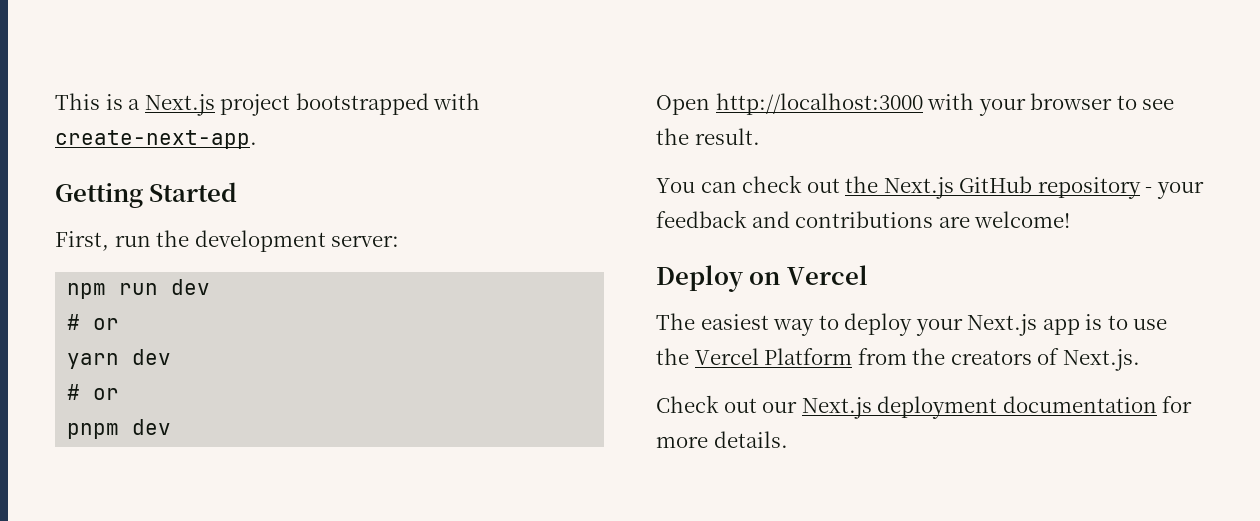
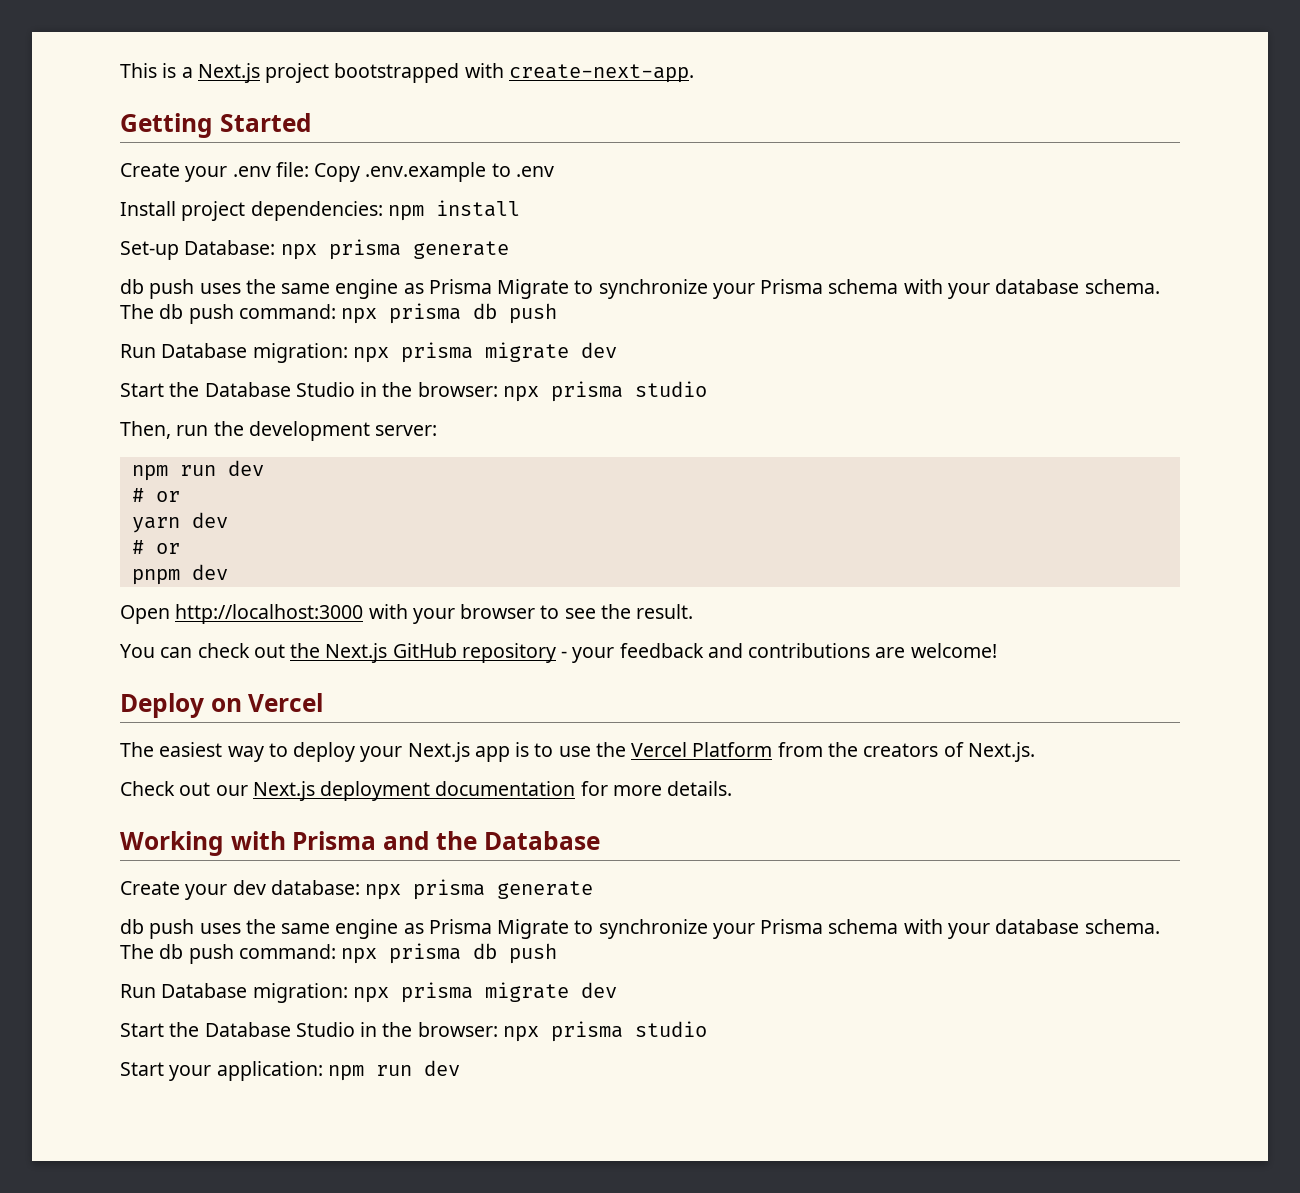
- First, run the development server:
+ Create your .env file: Copy .env.example to .env
+ Install project dependencies: npm install
+ Set-up Database: npx prisma generate
+ db push uses the same engine as Prisma Migrate to synchronize your Prisma schema with your database schema. The db push command: npx prisma db push
+ Run Database migration: npx prisma migrate dev
+ Start the Database Studio in the browser: npx prisma studio
+ Then, run the development server:
+ Working with Prisma and the Database
+ Create your dev database: npx prisma generate
+ db push uses the same engine as Prisma Migrate to synchronize your Prisma schema with your database schema. The db push command: npx prisma db push
+ Run Database migration: npx prisma migrate dev
+ Start the Database Studio in the browser: npx prisma studio
+ Start your application: npm run dev

